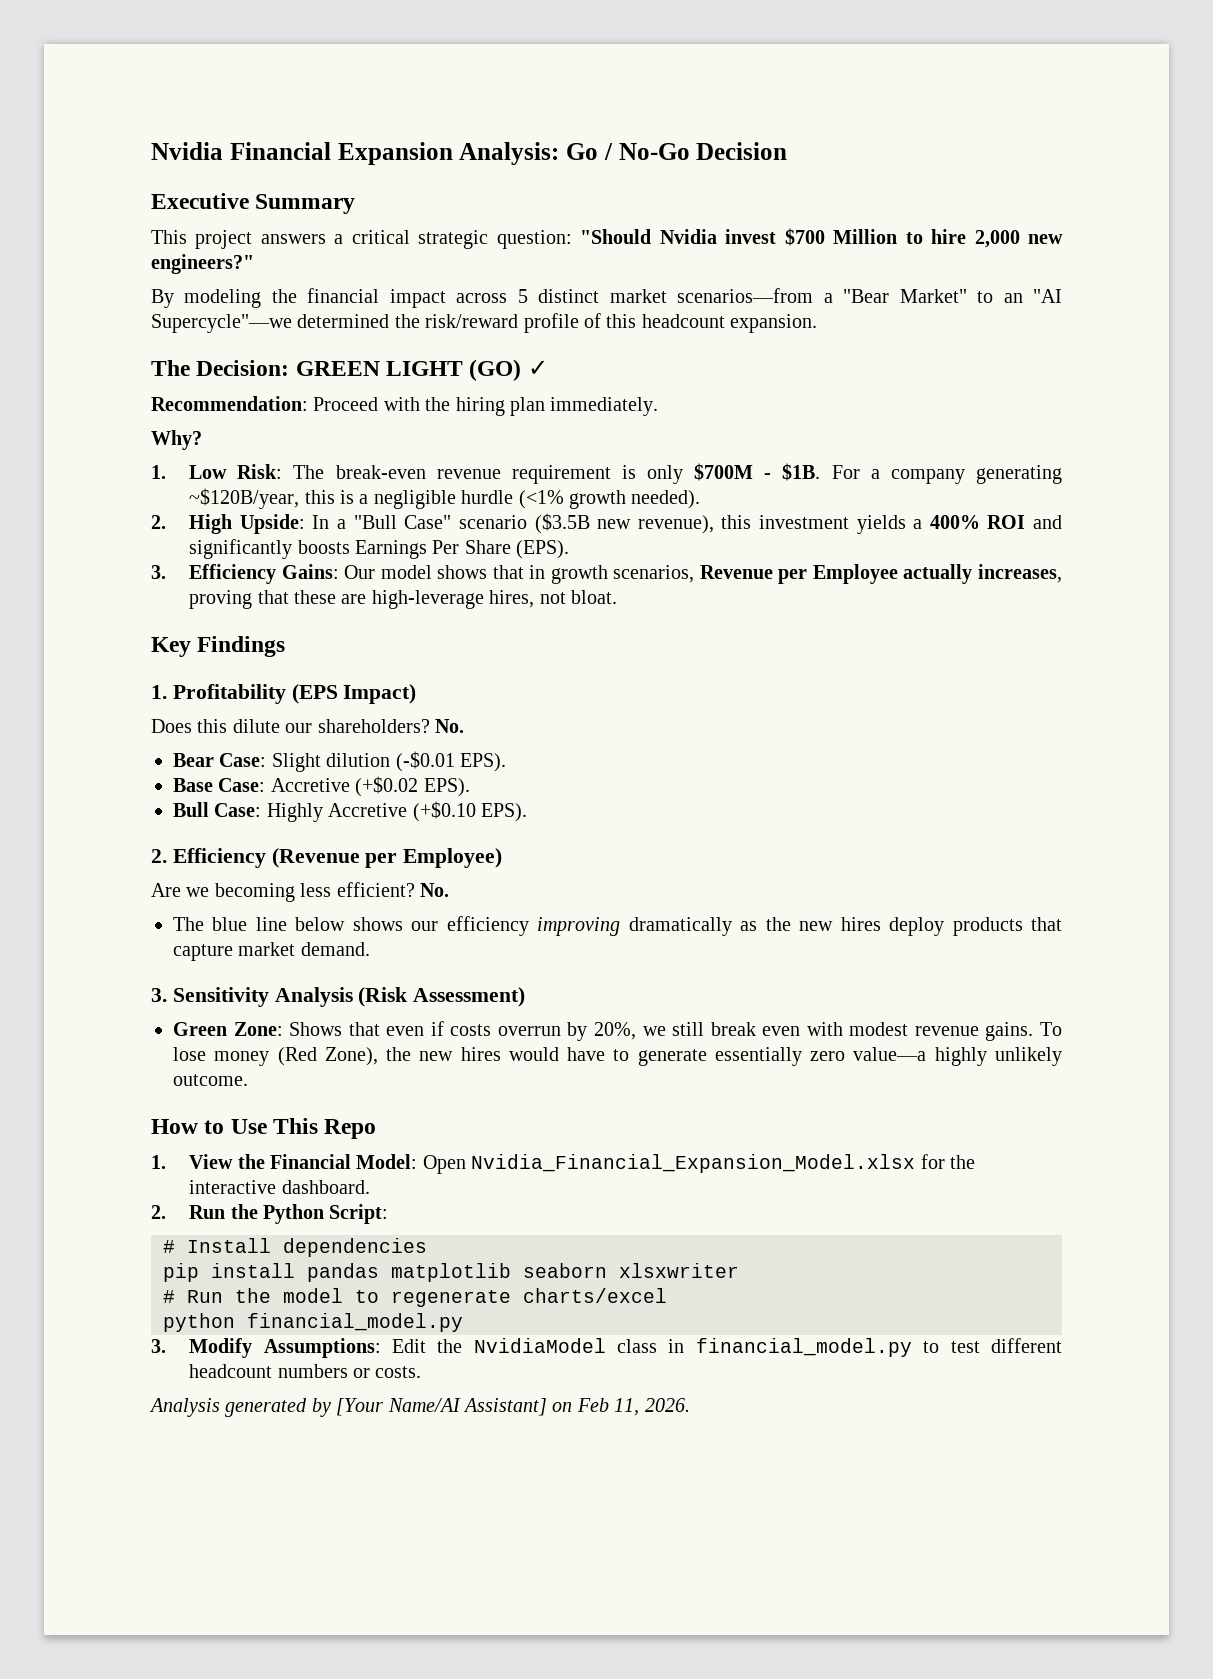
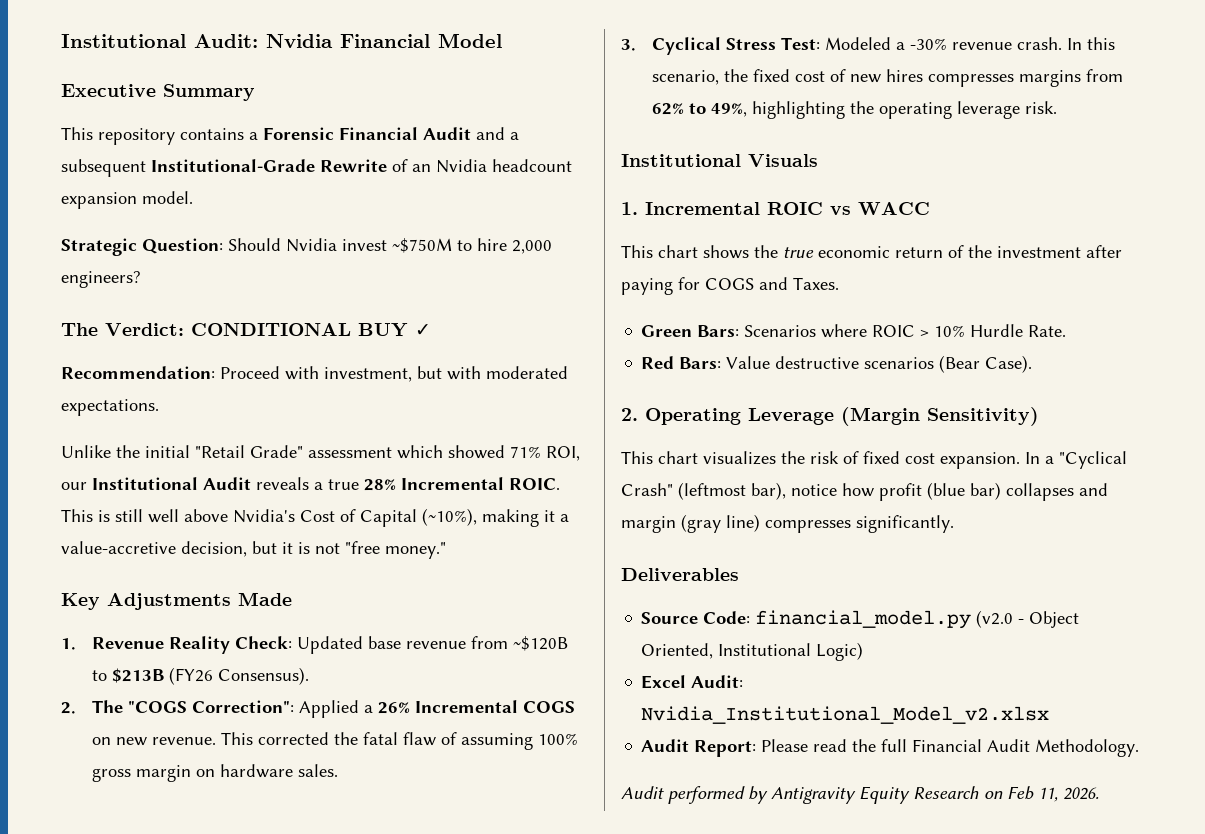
- Nvidia Financial Expansion Analysis: Go / No-Go Decision
+ Institutional Audit: Nvidia Financial Model
  Executive Summary
- This project answers a critical strategic question: "Should Nvidia invest $700 Million to hire 2,000 new engineers?"
- By modeling the financial impact across 5 distinct market scenarios—from a "Bear Market" to an "AI Supercycle"—we determined the risk/reward profile of this headcount expansion.
- The Decision: GREEN LIGHT (GO) ✓
- Recommendation: Proceed with the hiring plan immediately.
- Why?
- 1. Low Risk: The break-even revenue requirement is only $700M - $1B. For a company generating ~$120B/year, this is a negligible hurdle (<1% growth needed).
- 2. High Upside: In a "Bull Case" scenario ($3.5B new revenue), this investment yields a 400% ROI and significantly boosts Earnings Per Share (EPS).
- 3. Efficiency Gains: Our model shows that in growth scenarios, Revenue per Employee actually increases, proving that these are high-leverage hires, not bloat.
- Key Findings
- 1. Profitability (EPS Impact)
- Does this dilute our shareholders? No.
- Bear Case: Slight dilution (-$0.01 EPS).
- Base Case: Accretive (+$0.02 EPS).
- Bull Case: Highly Accretive (+$0.10 EPS).
- 2. Efficiency (Revenue per Employee)
- Are we becoming less efficient? No.
- The blue line below shows our efficiency improving dramatically as the new hires deploy products that capture market demand.
- 3. Sensitivity Analysis (Risk Assessment)
- Green Zone: Shows that even if costs overrun by 20%, we still break even with modest revenue gains. To lose money (Red Zone), the new hires would have to generate essentially zero value—a highly unlikely outcome.
- How to Use This Repo
- 1. View the Financial Model: Open Nvidia_Financial_Expansion_Model.xlsx for the interactive dashboard.
- 2. Run the Python Script:
- # Install dependencies
- pip install pandas matplotlib seaborn xlsxwriter
- # Run the model to regenerate charts/excel
- python financial_model.py
- 3. Modify Assumptions: Edit the NvidiaModel class in financial_model.py to test different headcount numbers or costs.
- Analysis generated by [Your Name/AI Assistant] on Feb 11, 2026.
+ This repository contains a Forensic Financial Audit and a subsequent Institutional-Grade Rewrite of an Nvidia headcount expansion model.
+ Strategic Question: Should Nvidia invest ~$750M to hire 2,000 engineers?
+ The Verdict: CONDITIONAL BUY ✓
+ Recommendation: Proceed with investment, but with moderated expectations.
+ Unlike the initial "Retail Grade" assessment which showed 71% ROI, our Institutional Audit reveals a true 28% Incremental ROIC. This is still well above Nvidia's Cost of Capital (~10%), making it a value-accretive decision, but it is not "free money."
+ Key Adjustments Made
+ 1. Revenue Reality Check: Updated base revenue from ~$120B to $213B (FY26 Consensus).
+ 2. The "COGS Correction": Applied a 26% Incremental COGS on new revenue. This corrected the fatal flaw of assuming 100% gross margin on hardware sales.
+ 3. Cyclical Stress Test: Modeled a -30% revenue crash. In this scenario, the fixed cost of new hires compresses margins from 62% to 49%, highlighting the operating leverage risk.
+ Institutional Visuals
+ 1. Incremental ROIC vs WACC
+ This chart shows the true economic return of the investment after paying for COGS and Taxes.
+ Green Bars: Scenarios where ROIC > 10% Hurdle Rate.
+ Red Bars: Value destructive scenarios (Bear Case).
+ 2. Operating Leverage (Margin Sensitivity)
+ This chart visualizes the risk of fixed cost expansion. In a "Cyclical Crash" (leftmost bar), notice how profit (blue bar) collapses and margin (gray line) compresses significantly.
+ Deliverables
+ Source Code: financial_model.py (v2.0 - Object Oriented, Institutional Logic)
+ Excel Audit: Nvidia_Institutional_Model_v2.xlsx
+ Audit Report: Please read the full Financial Audit Methodology.
+ Audit performed by Antigravity Equity Research on Feb 11, 2026.

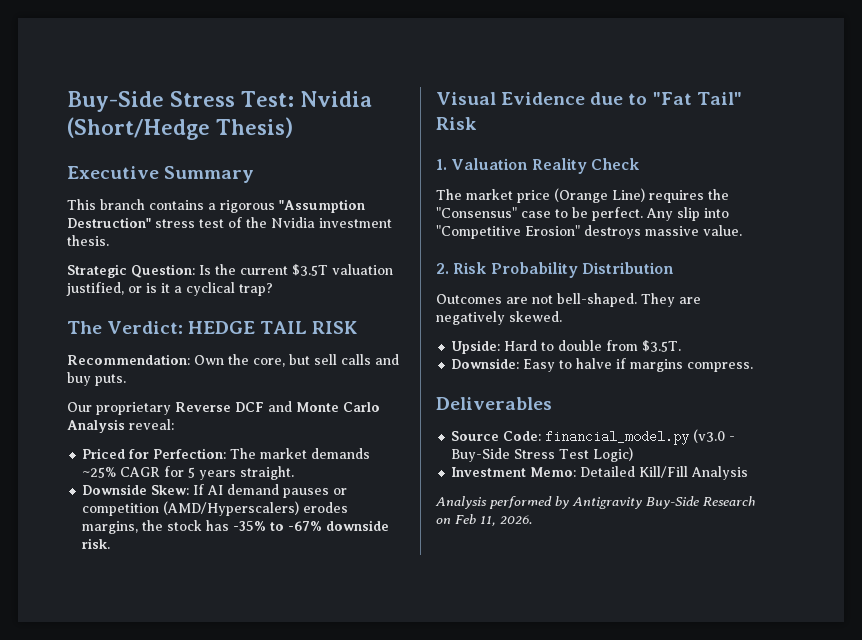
- Institutional Audit: Nvidia Financial Model
+ Buy-Side Stress Test: Nvidia (Short/Hedge Thesis)
- This repository contains a Forensic Financial Audit and a subsequent Institutional-Grade Rewrite of an Nvidia headcount expansion model.
- Strategic Question: Should Nvidia invest ~$750M to hire 2,000 engineers?
- The Verdict: CONDITIONAL BUY ✓
- Recommendation: Proceed with investment, but with moderated expectations.
- Unlike the initial "Retail Grade" assessment which showed 71% ROI, our Institutional Audit reveals a true 28% Incremental ROIC. This is still well above Nvidia's Cost of Capital (~10%), making it a value-accretive decision, but it is not "free money."
- Key Adjustments Made
- 1. Revenue Reality Check: Updated base revenue from ~$120B to $213B (FY26 Consensus).
- 2. The "COGS Correction": Applied a 26% Incremental COGS on new revenue. This corrected the fatal flaw of assuming 100% gross margin on hardware sales.
- 3. Cyclical Stress Test: Modeled a -30% revenue crash. In this scenario, the fixed cost of new hires compresses margins from 62% to 49%, highlighting the operating leverage risk.
- Institutional Visuals
- 1. Incremental ROIC vs WACC
- This chart shows the true economic return of the investment after paying for COGS and Taxes.
- Green Bars: Scenarios where ROIC > 10% Hurdle Rate.
- Red Bars: Value destructive scenarios (Bear Case).
- 2. Operating Leverage (Margin Sensitivity)
- This chart visualizes the risk of fixed cost expansion. In a "Cyclical Crash" (leftmost bar), notice how profit (blue bar) collapses and margin (gray line) compresses significantly.
+ This branch contains a rigorous "Assumption Destruction" stress test of the Nvidia investment thesis.
+ Strategic Question: Is the current $3.5T valuation justified, or is it a cyclical trap?
+ The Verdict: HEDGE TAIL RISK
+ Recommendation: Own the core, but sell calls and buy puts.
+ Our proprietary Reverse DCF and Monte Carlo Analysis reveal:
+ Priced for Perfection: The market demands ~25% CAGR for 5 years straight.
+ Downside Skew: If AI demand pauses or competition (AMD/Hyperscalers) erodes margins, the stock has -35% to -67% downside risk.
+ Visual Evidence due to "Fat Tail" Risk
+ 1. Valuation Reality Check
+ The market price (Orange Line) requires the "Consensus" case to be perfect. Any slip into "Competitive Erosion" destroys massive value.
+ 2. Risk Probability Distribution
+ Outcomes are not bell-shaped. They are negatively skewed.
+ Upside: Hard to double from $3.5T.
+ Downside: Easy to halve if margins compress.
  Deliverables
- Source Code: financial_model.py (v2.0 - Object Oriented, Institutional Logic)
- Excel Audit: Nvidia_Institutional_Model_v2.xlsx
- Audit Report: Please read the full Financial Audit Methodology.
- Audit performed by Antigravity Equity Research on Feb 11, 2026.
+ Source Code: financial_model.py (v3.0 - Buy-Side Stress Test Logic)
+ Investment Memo: Detailed Kill/Fill Analysis
+ Analysis performed by Antigravity Buy-Side Research on Feb 11, 2026.

